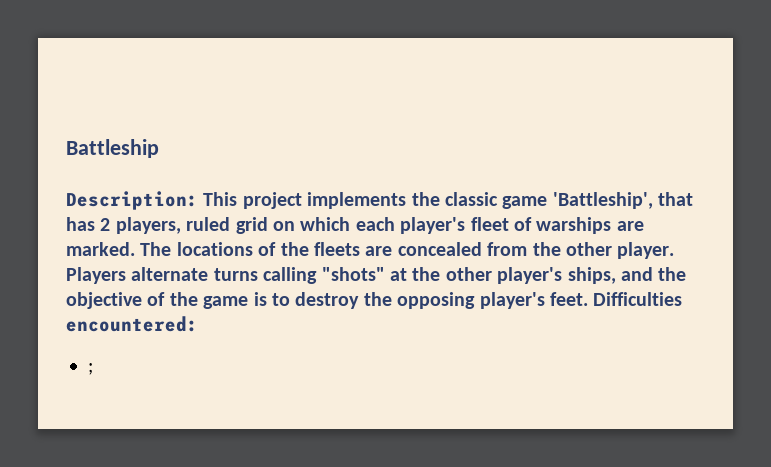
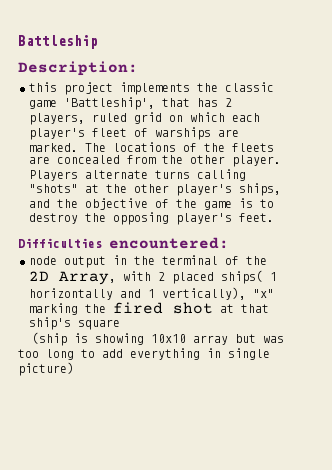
- Description: This project implements the classic game 'Battleship', that has 2 players, ruled grid on which each player's fleet of warships are marked.
+ Description:
+ this project implements the classic game 'Battleship', that has 2 players, ruled grid on which each player's fleet of warships are marked.
- Players alternate turns calling "shots" at the other player's ships, and the objective of the game is to destroy the opposing player's feet. Difficulties encountered:
+ Players alternate turns calling "shots" at the other player's ships, and the objective of the game is to destroy the opposing player's feet.
+ Difficulties encountered:
- ;
+ node output in the terminal of the 2D Array, with 2 placed ships( 1 horizontally and 1 vertically), "x" marking the fired shot at that ship's square
+ (ship is showing 10x10 array but was too long to add everything in single picture)

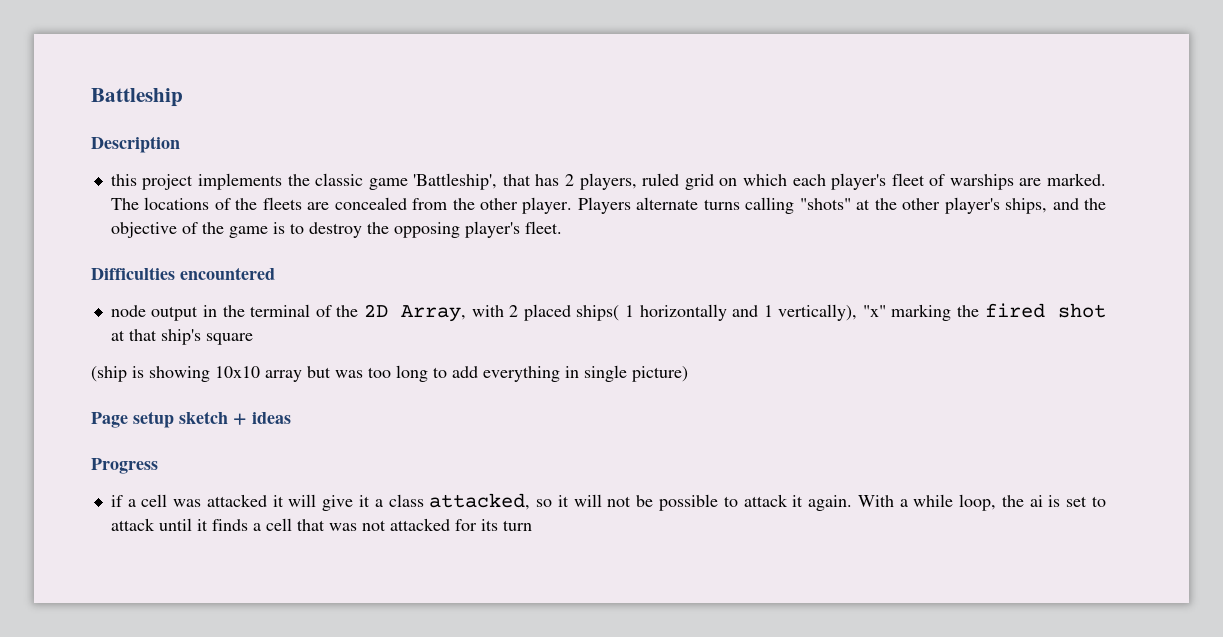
- Description:
+ Description
- Players alternate turns calling "shots" at the other player's ships, and the objective of the game is to destroy the opposing player's feet.
+ Players alternate turns calling "shots" at the other player's ships, and the objective of the game is to destroy the opposing player's fleet.
- Difficulties encountered:
+ Difficulties encountered
+ Page setup sketch + ideas
+ Progress
+ if a cell was attacked it will give it a class attacked, so it will not be possible to attack it again. With a while loop, the ai is set to attack until it finds a cell that was not attacked for its turn

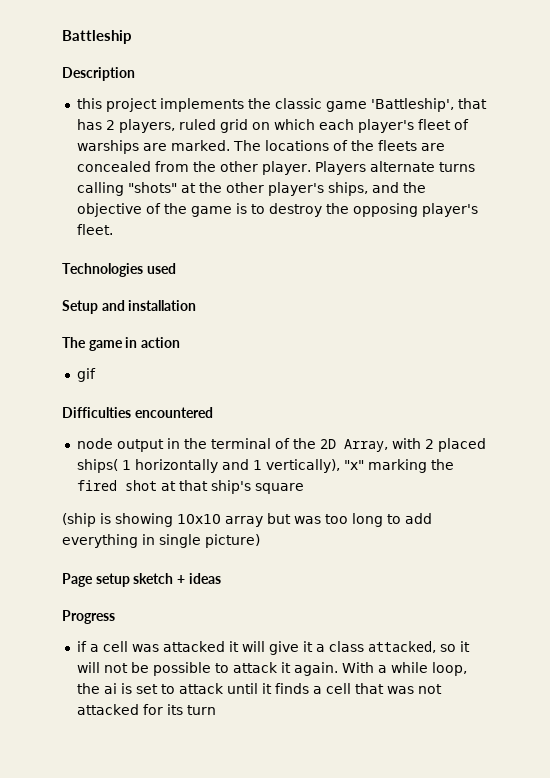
+ Technologies used
+ Setup and installation
+ The game in action
+ gif

